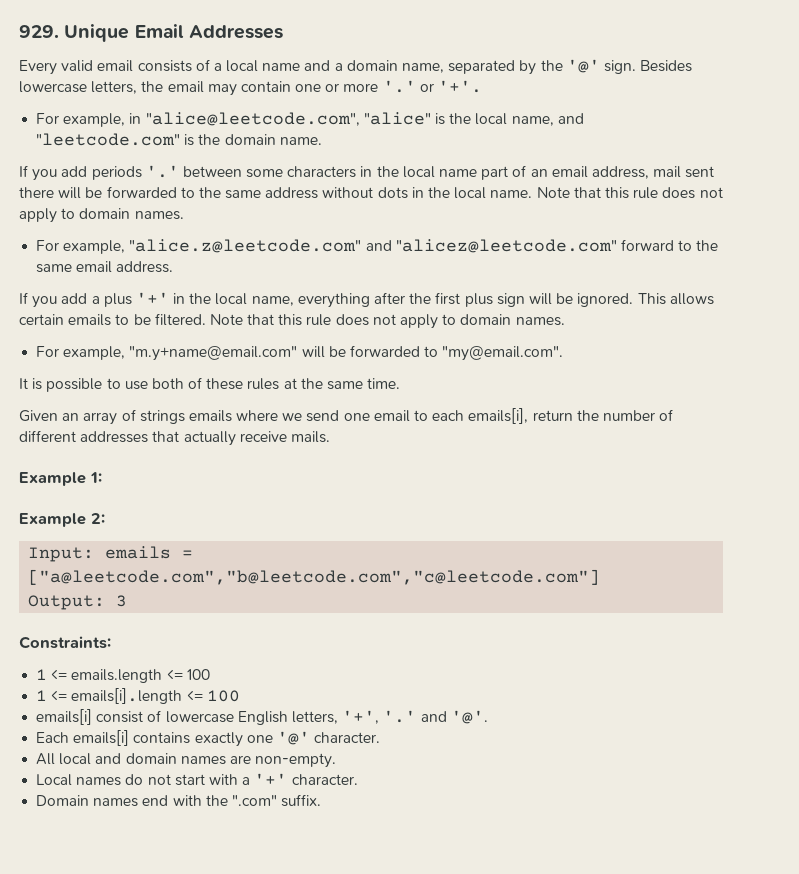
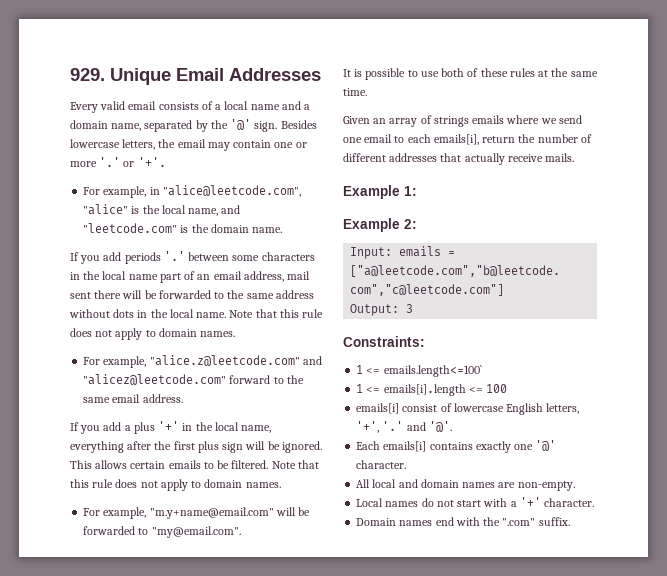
- 1 <= emails.length <= 100
+ 1 <= emails.length<=100`

